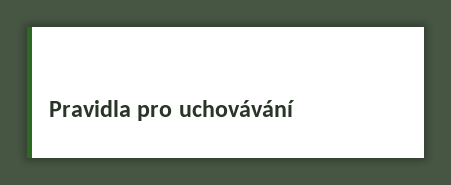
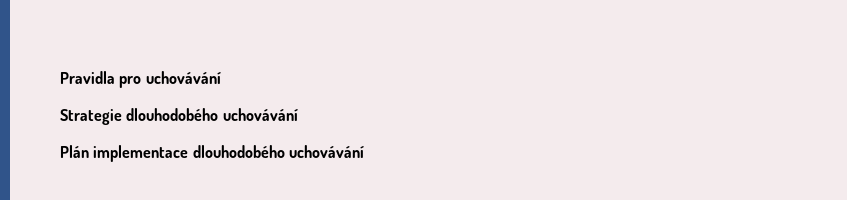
+ Strategie dlouhodobého uchovávání
+ Plán implementace dlouhodobého uchovávání

